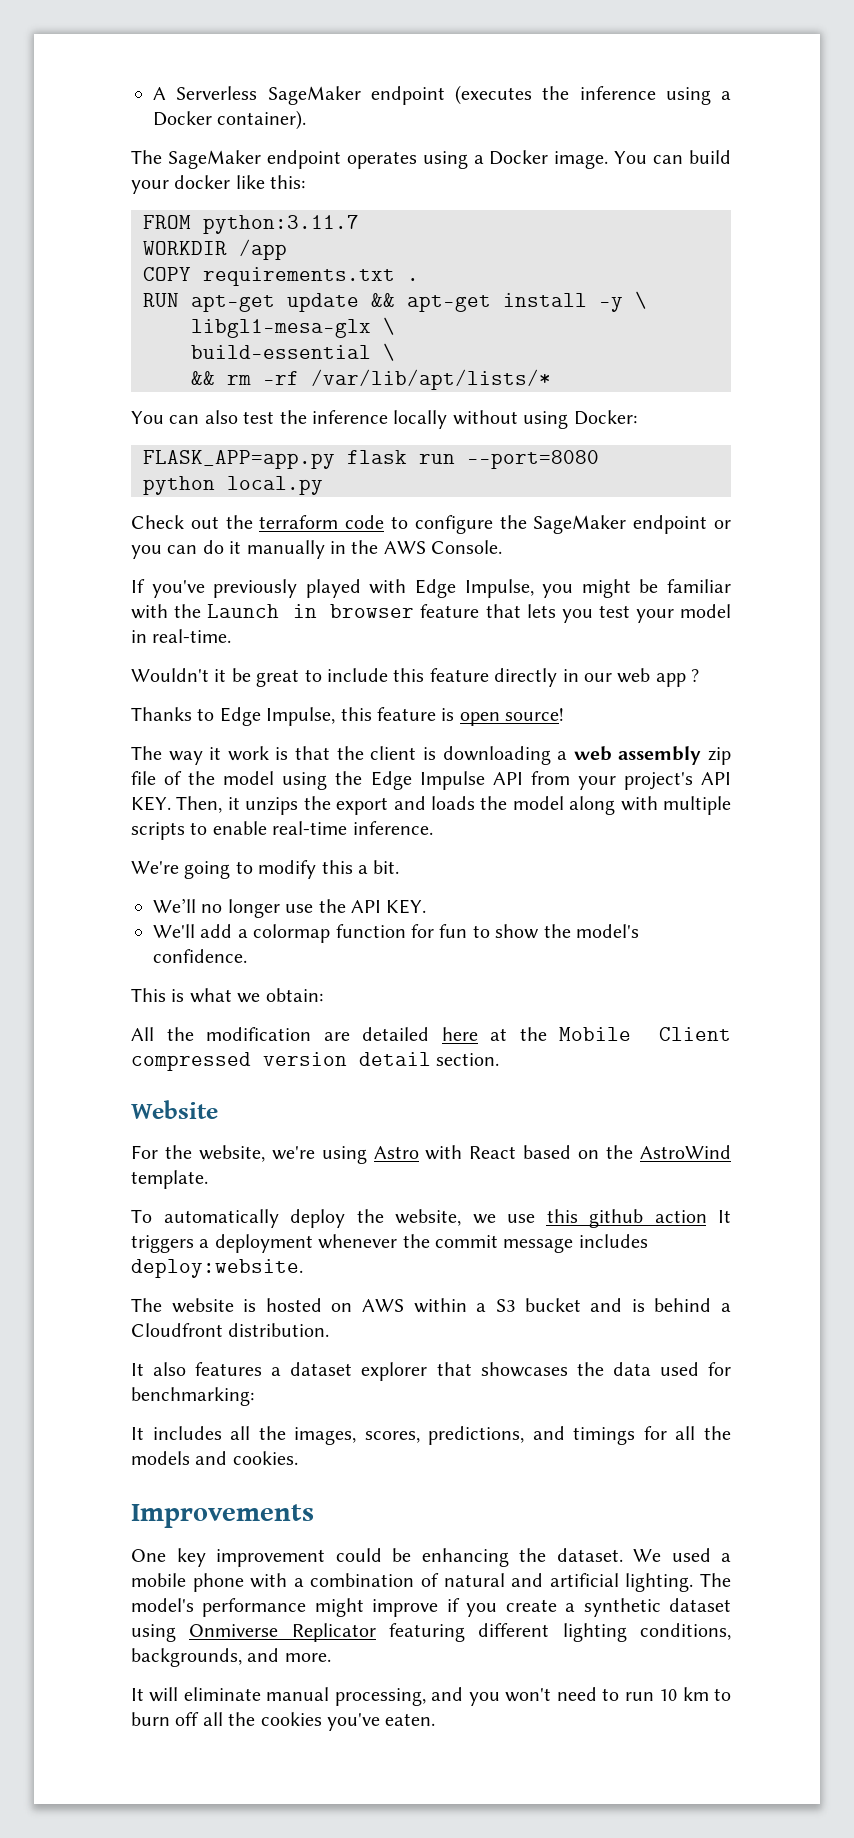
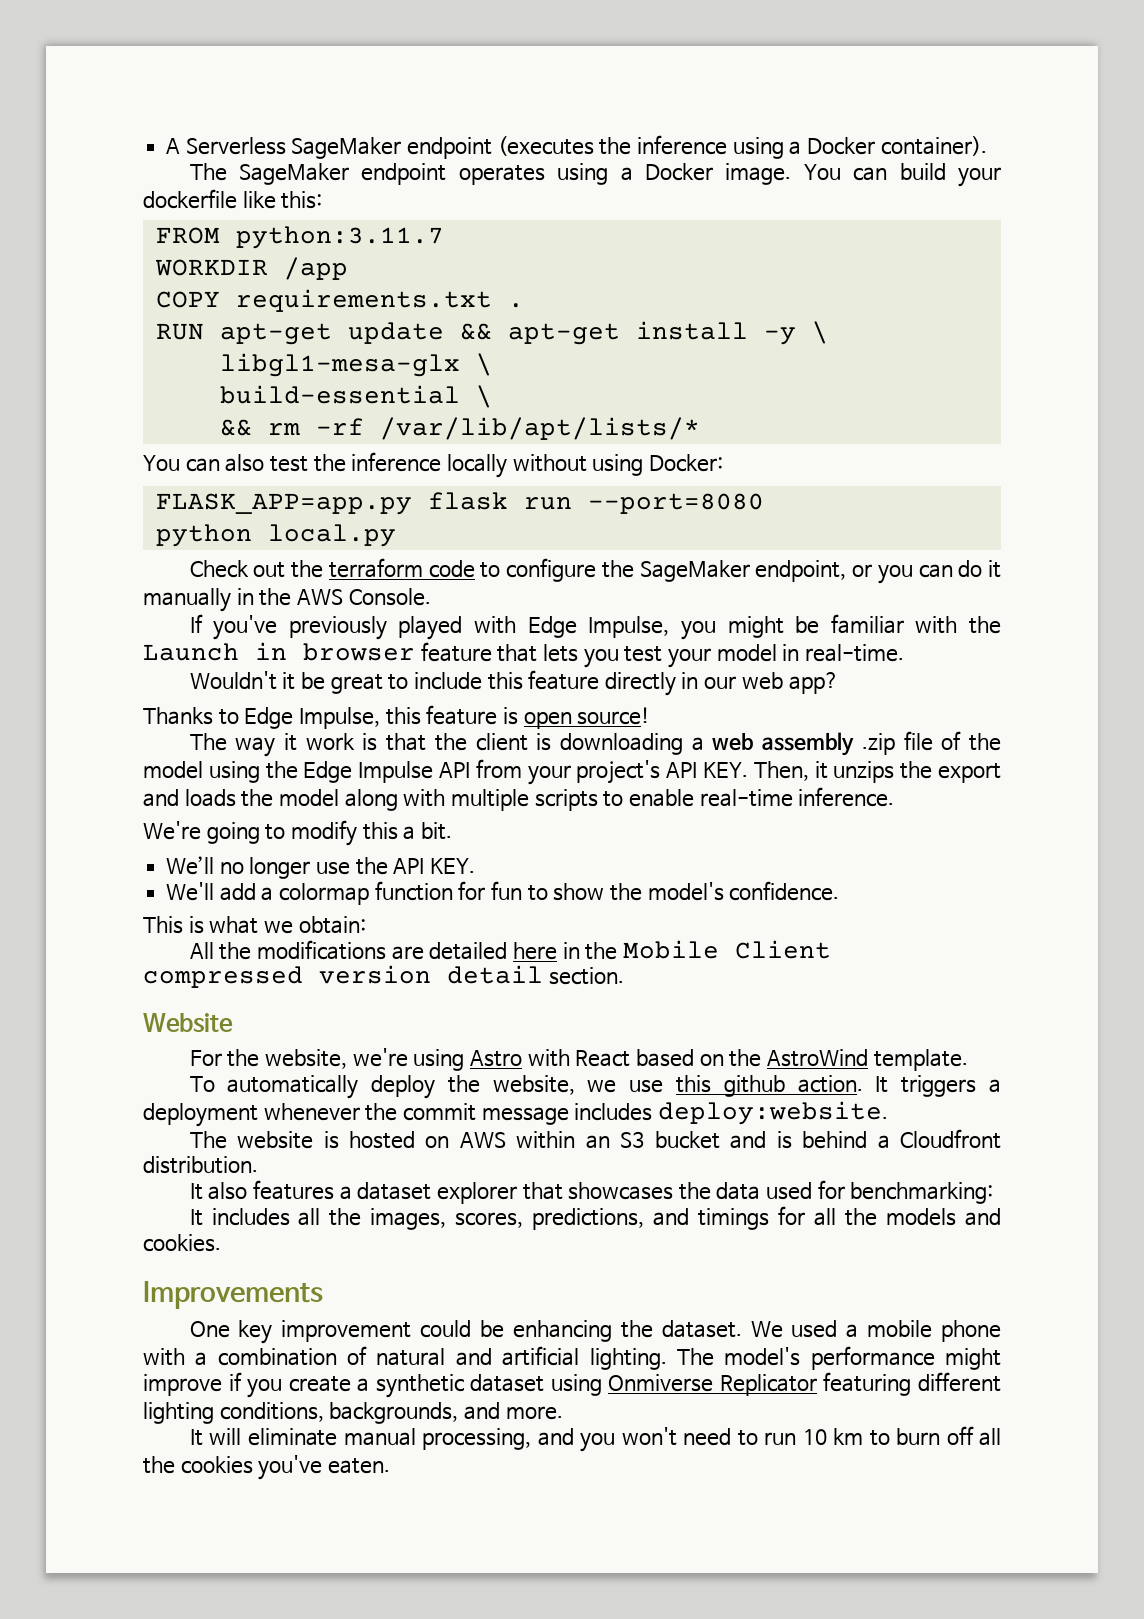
- You can build your docker like this:
+ You can build your dockerfile like this:
- Check out the terraform code to configure the SageMaker endpoint or you can do it manually in the AWS Console.
+ Check out the terraform code to configure the SageMaker endpoint, or you can do it manually in the AWS Console.
- Wouldn't it be great to include this feature directly in our web app ?
+ Wouldn't it be great to include this feature directly in our web app?
- The way it work is that the client is downloading a web assembly zip file of the model using the Edge Impulse API from your project's API KEY. Then, it unzips the export and loads the model along with multiple scripts to enable real-time inference.
+ The way it work is that the client is downloading a web assembly .zip file of the model using the Edge Impulse API from your project's API KEY. Then, it unzips the export and loads the model along with multiple scripts to enable real-time inference.
- All the modification are detailed here at the Mobile Client compressed version detail section.
+ All the modifications are detailed here in the Mobile Client compressed version detail section.
- To automatically deploy the website, we use this github action It triggers a deployment whenever the commit message includes deploy:website.
+ To automatically deploy the website, we use this github action. It triggers a deployment whenever the commit message includes deploy:website.
- The website is hosted on AWS within a S3 bucket and is behind a Cloudfront distribution.
+ The website is hosted on AWS within an S3 bucket and is behind a Cloudfront distribution.

